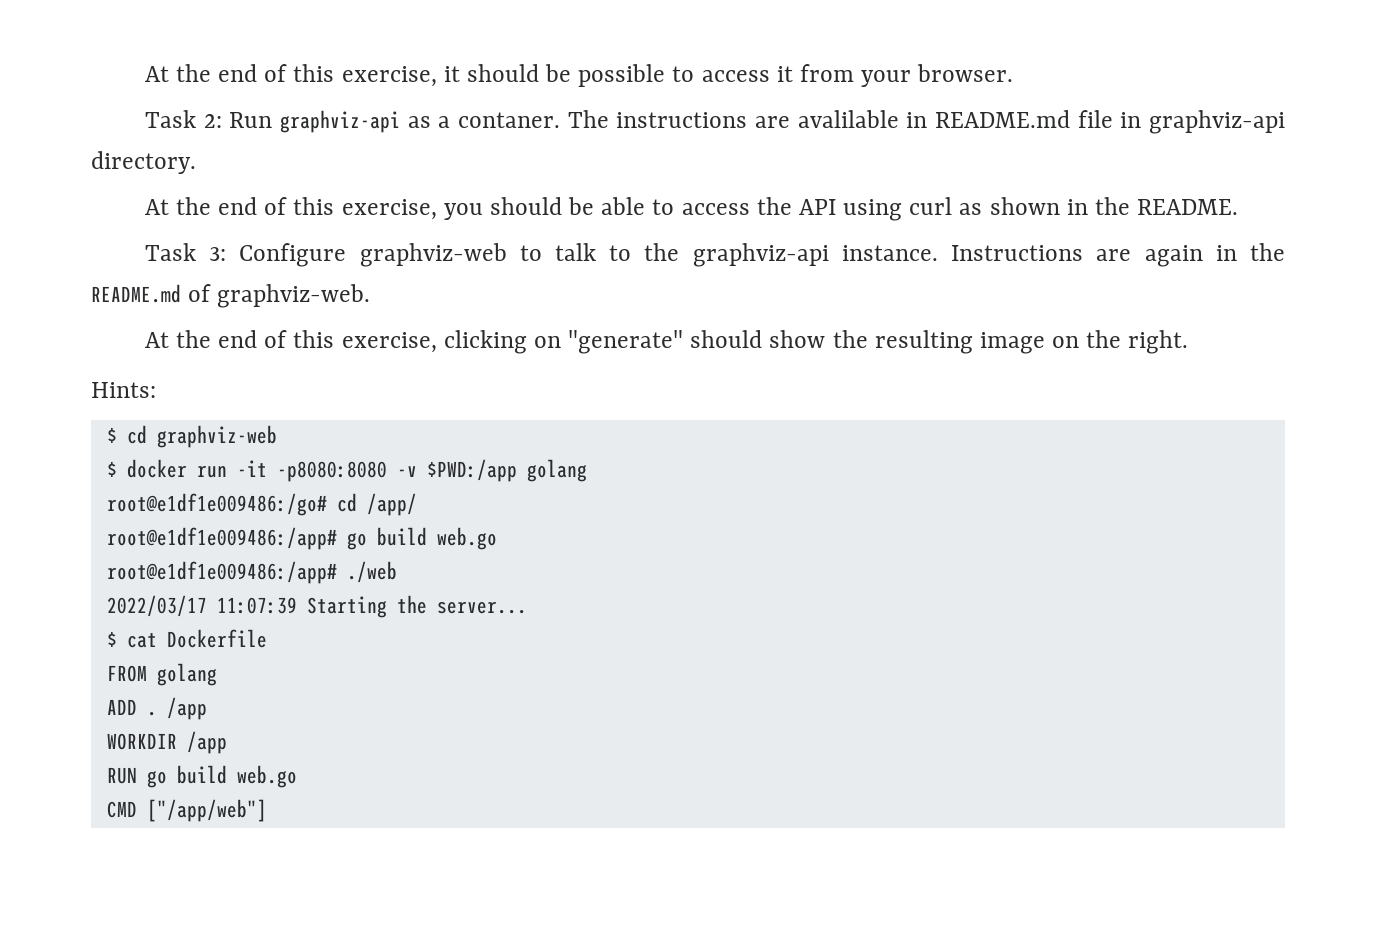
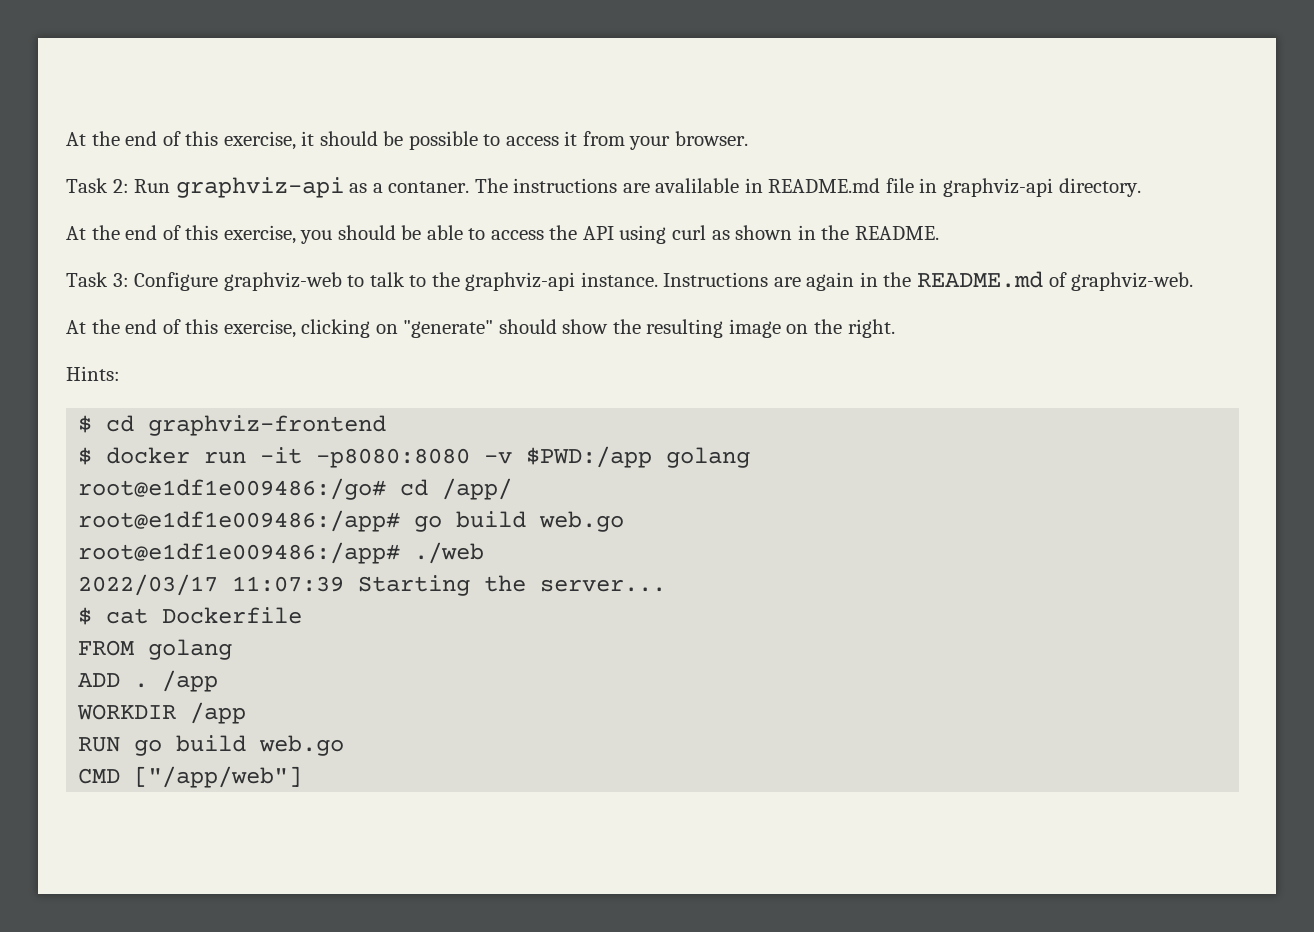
- $ cd graphviz-web
+ $ cd graphviz-frontend

